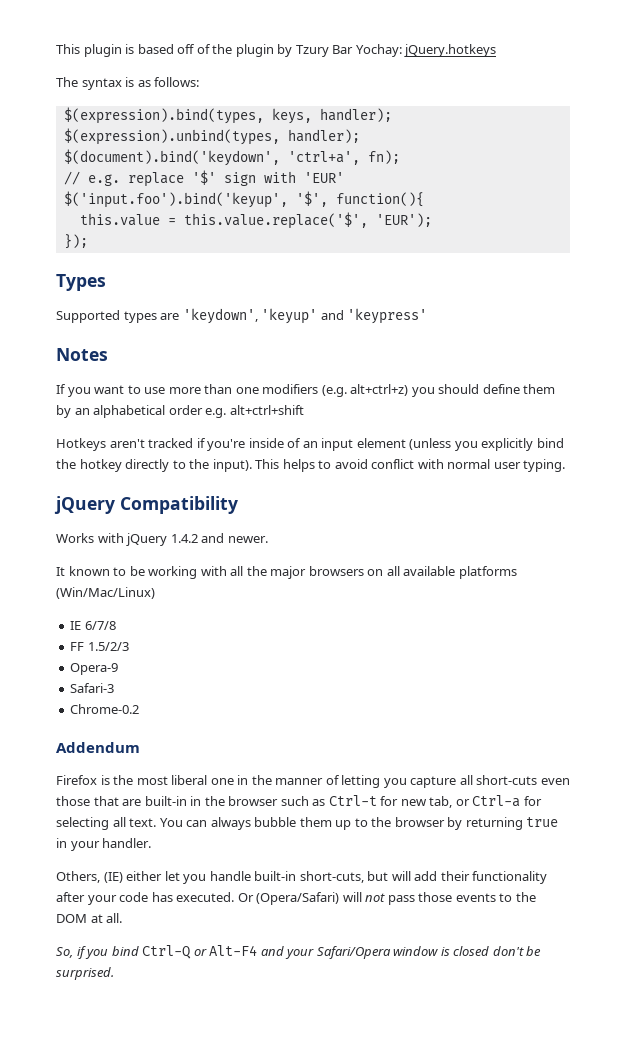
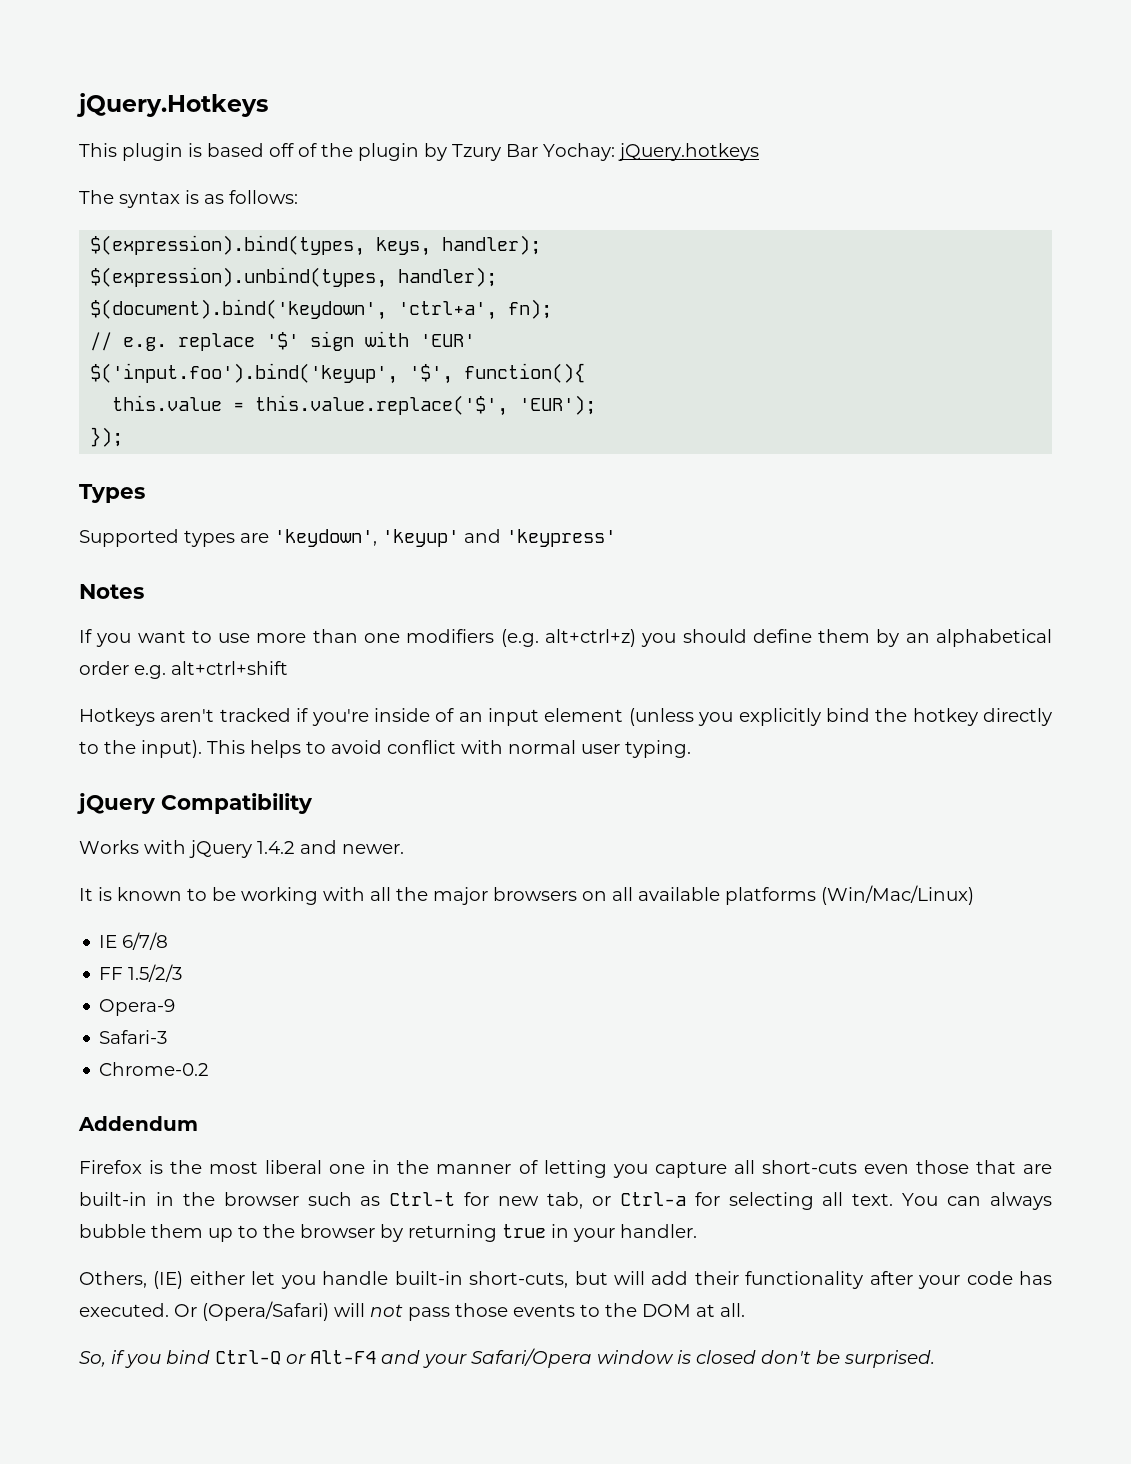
+ jQuery.Hotkeys
- It known to be working with all the major browsers on all available platforms (Win/Mac/Linux)
+ It is known to be working with all the major browsers on all available platforms (Win/Mac/Linux)

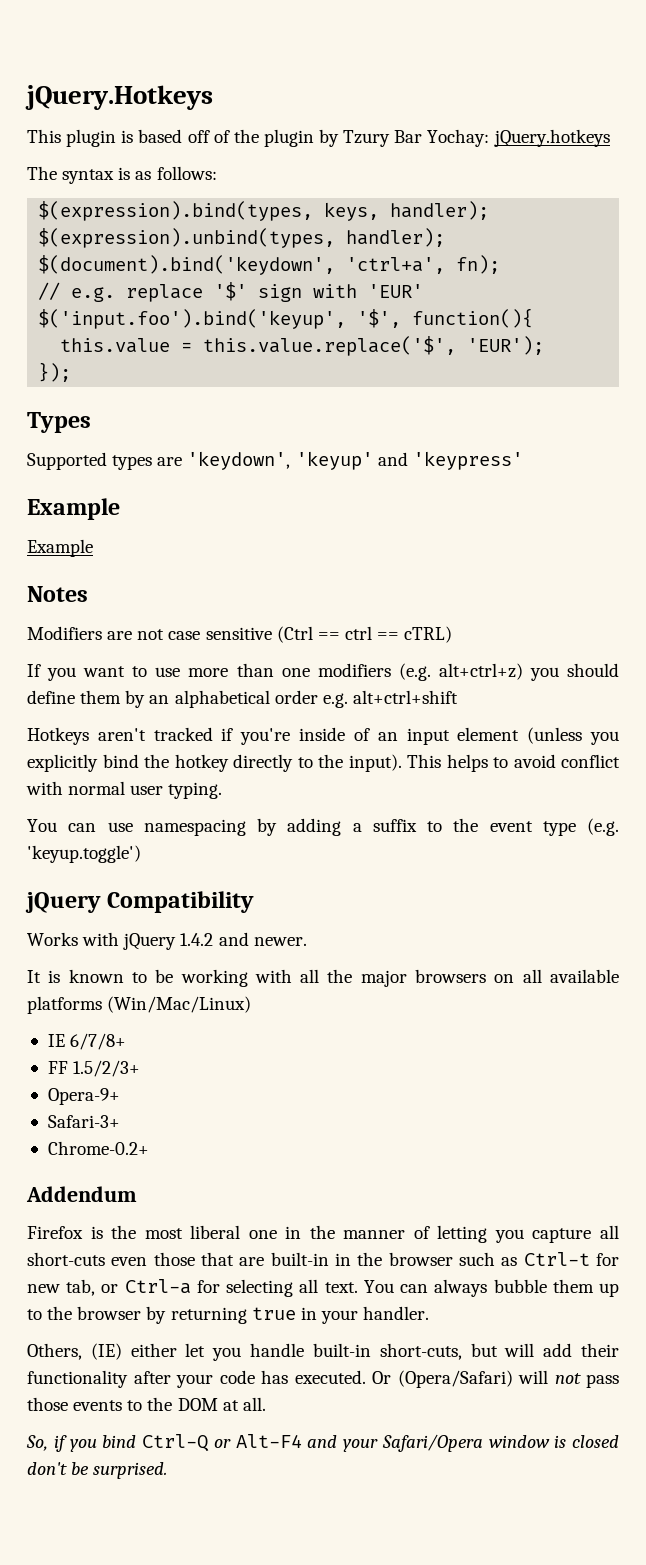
  Supported types are 'keydown', 'keyup' and 'keypress'
+ Example
+ Example
+ Modifiers are not case sensitive (Ctrl == ctrl == cTRL)
+ You can use namespacing by adding a suffix to the event type (e.g. 'keyup.toggle')
- IE 6/7/8
+ IE 6/7/8+
- FF 1.5/2/3
- Opera-9
- Safari-3
- Chrome-0.2
+ FF 1.5/2/3+
+ Opera-9+
+ Safari-3+
+ Chrome-0.2+

